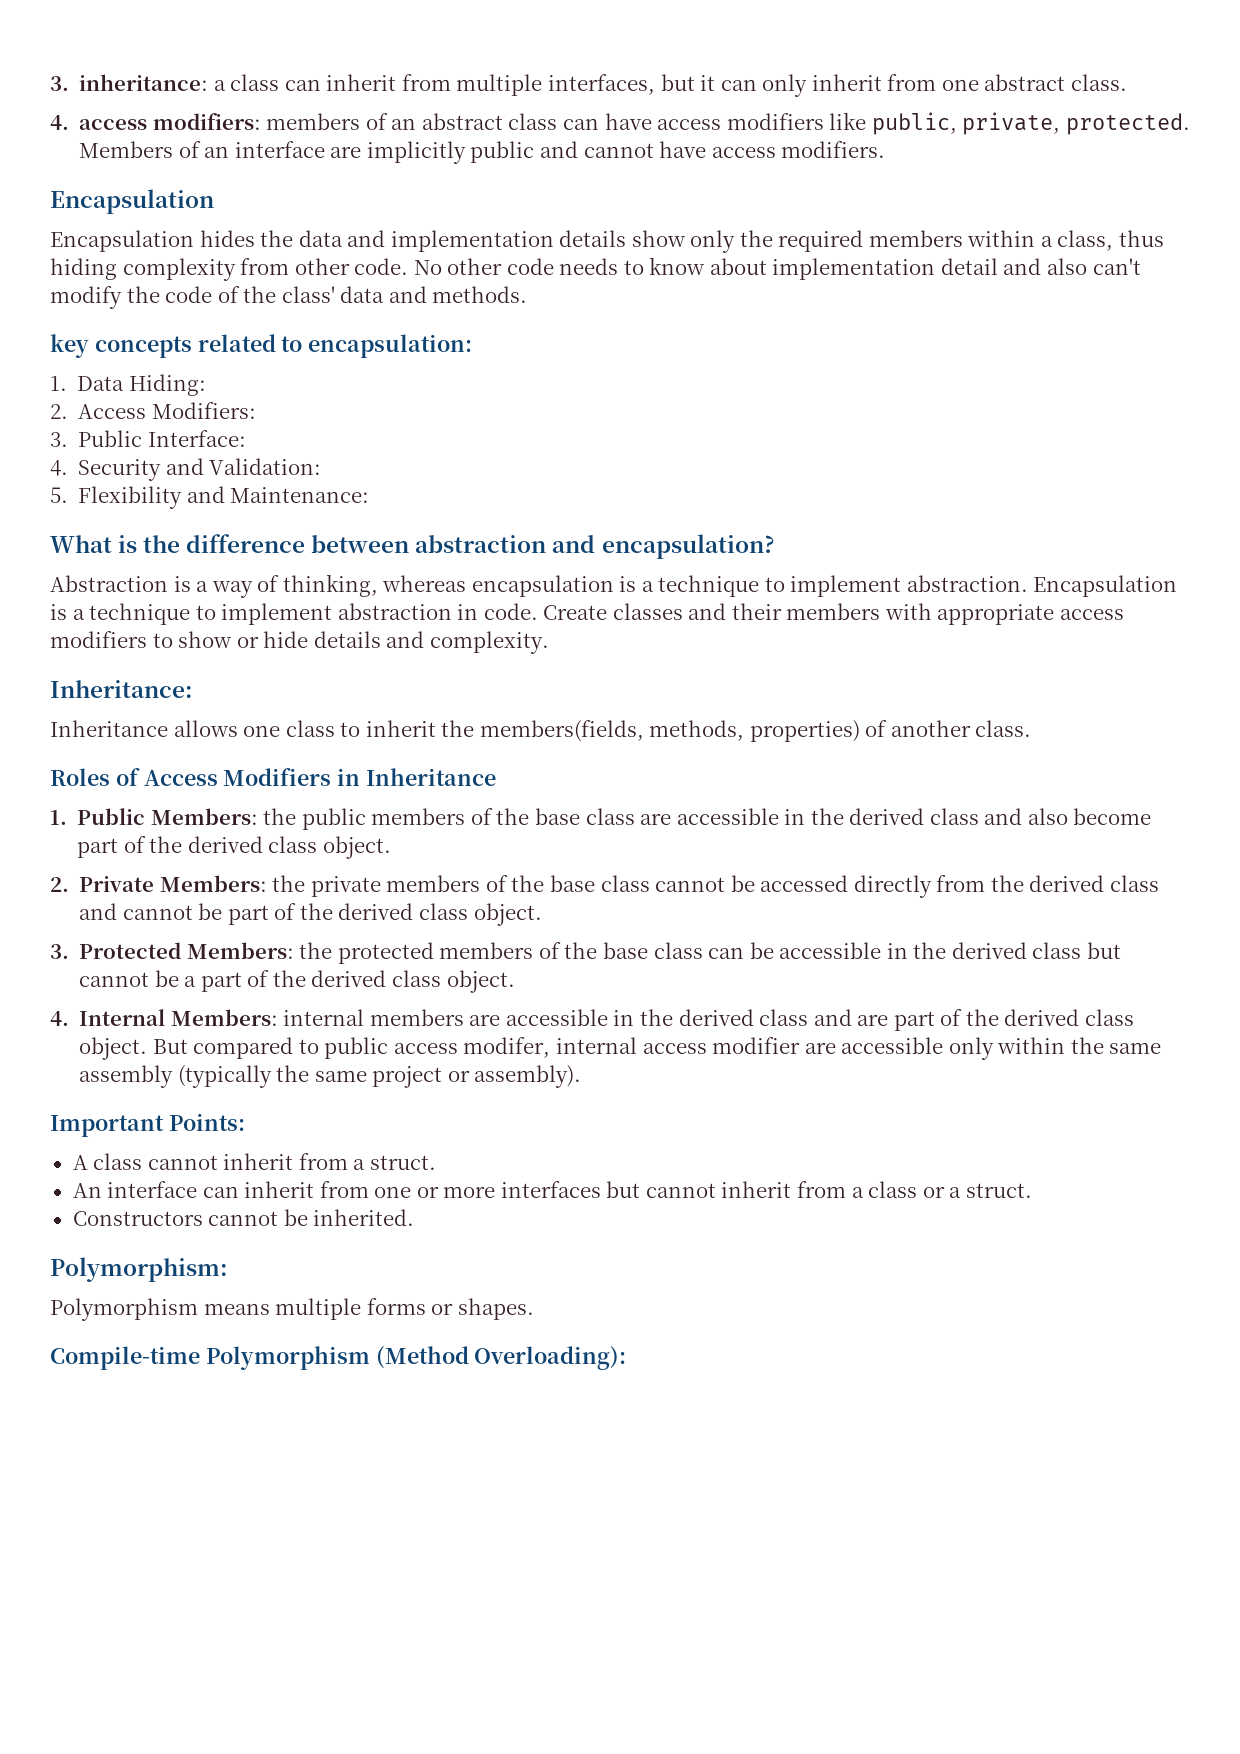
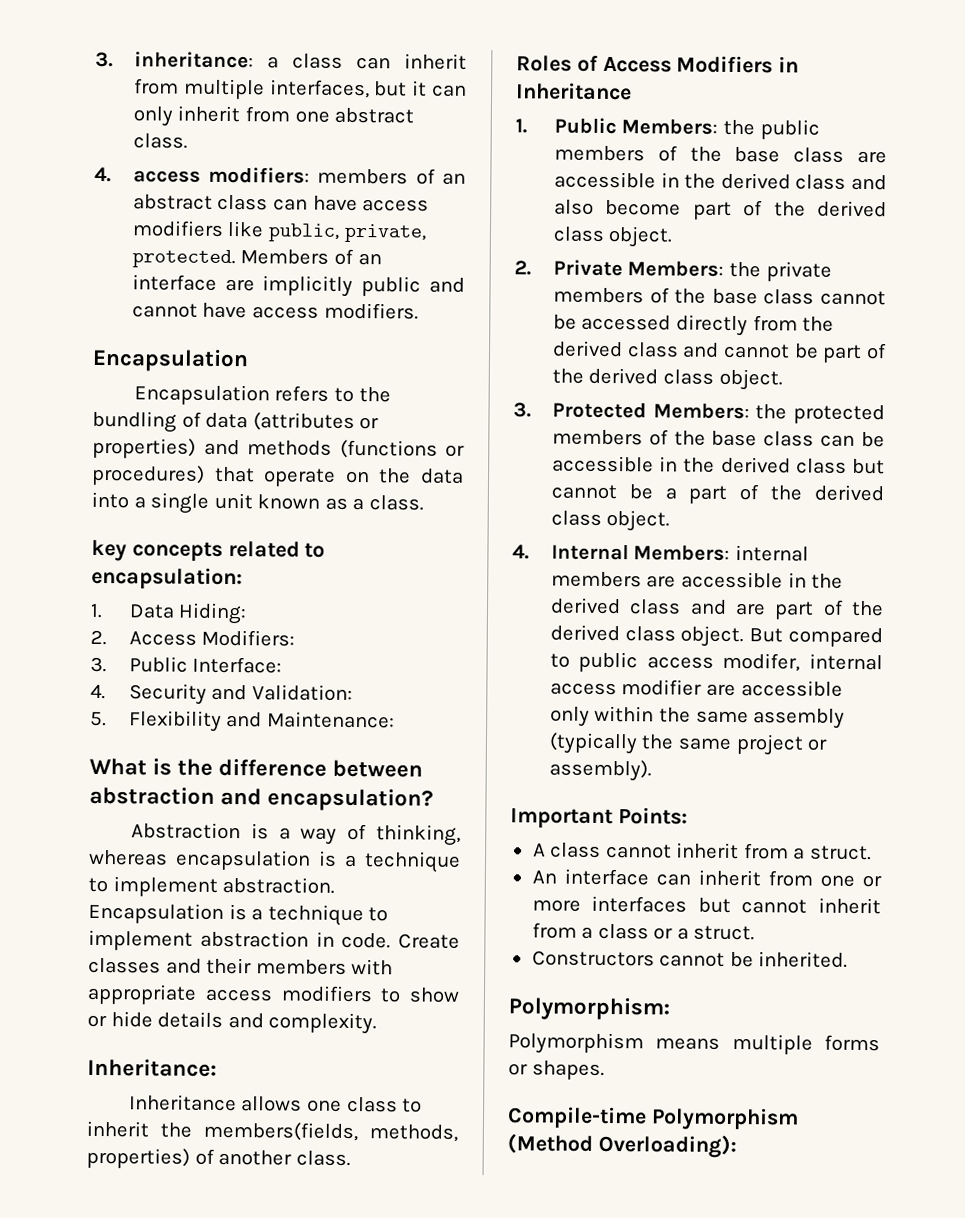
- Encapsulation hides the data and implementation details show only the required members within a class, thus hiding complexity from other code. No other code needs to know about implementation detail and also can't modify the code of the class' data and methods.
+ Encapsulation refers to the bundling of data (attributes or properties) and methods (functions or procedures) that operate on the data into a single unit known as a class.

